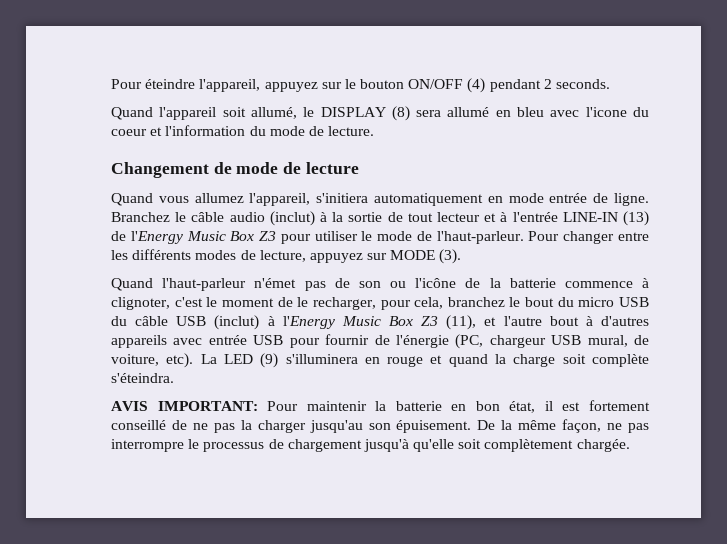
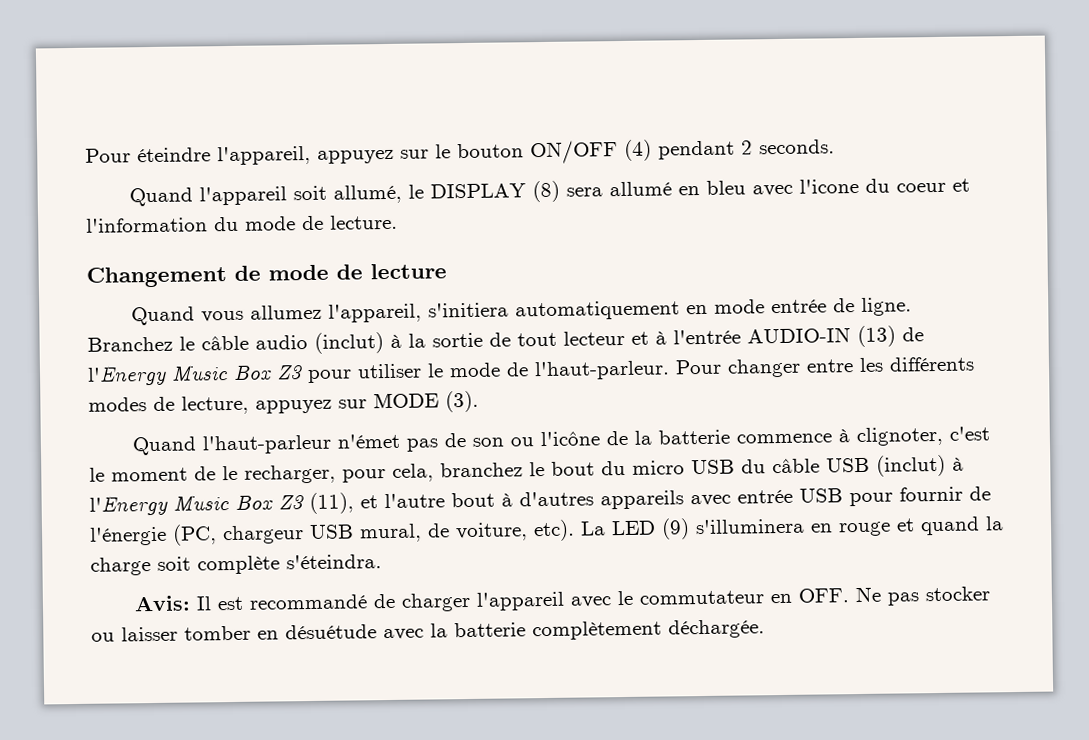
- Branchez le câble audio (inclut) à la sortie de tout lecteur et à l'entrée LINE-IN (13) de l'Energy Music Box Z3 pour utiliser le mode de l'haut-parleur.
+ Branchez le câble audio (inclut) à la sortie de tout lecteur et à l'entrée AUDIO-IN (13) de l'Energy Music Box Z3 pour utiliser le mode de l'haut-parleur.
- AVIS IMPORTANT: Pour maintenir la batterie en bon état, il est fortement conseillé de ne pas la charger jusqu'au son épuisement. De la même façon, ne pas interrompre le processus de chargement jusqu'à qu'elle soit complètement chargée.
+ Avis: Il est recommandé de charger l'appareil avec le commutateur en OFF. Ne pas stocker ou laisser tomber en désuétude avec la batterie complètement déchargée.

